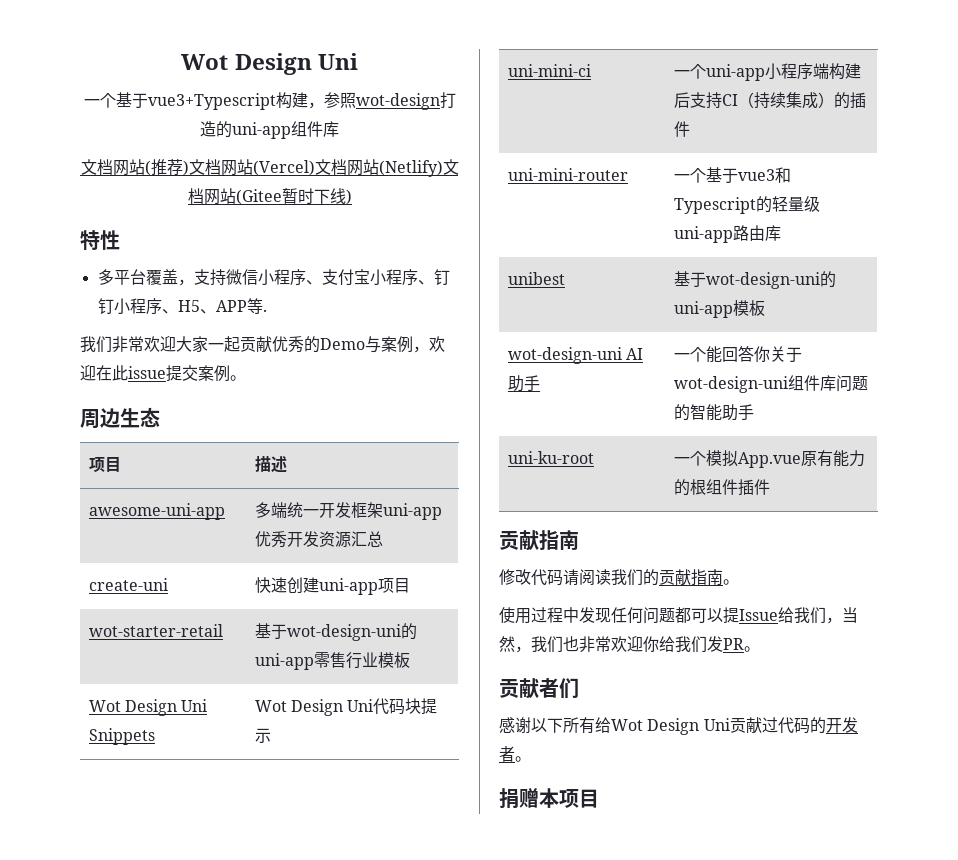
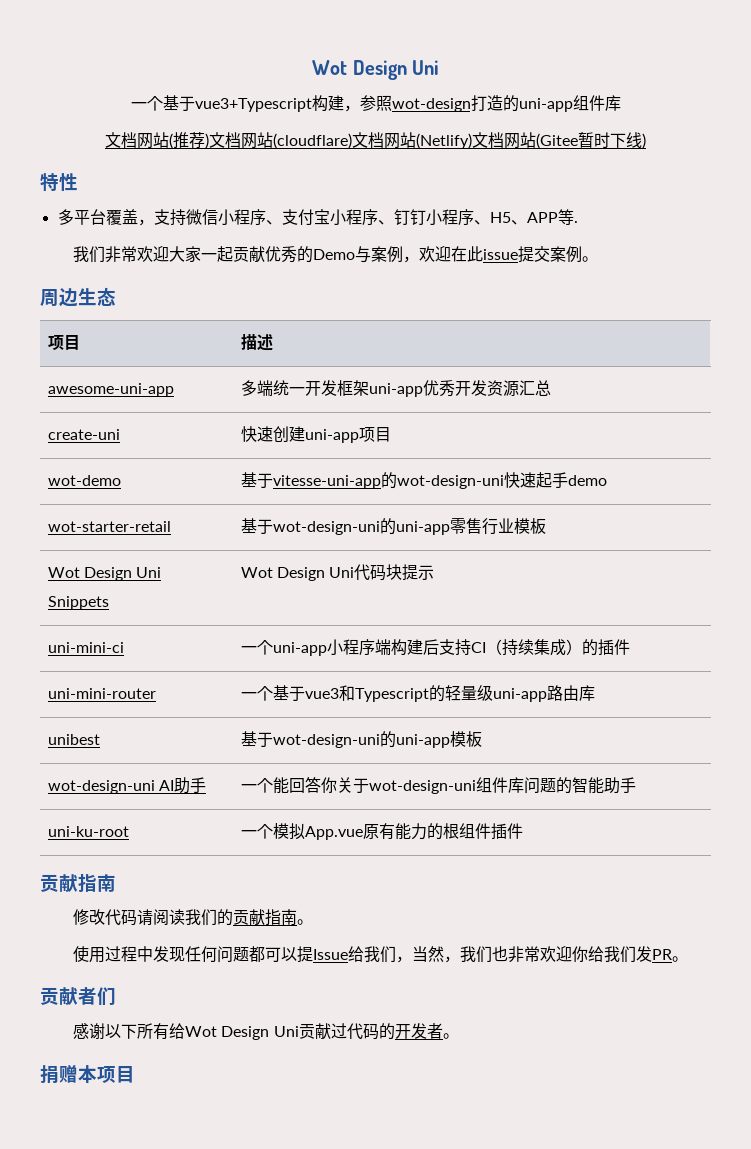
- 文档网站(推荐)文档网站(Vercel)文档网站(Netlify)文档网站(Gitee暂时下线)
+ 文档网站(推荐)文档网站(cloudflare)文档网站(Netlify)文档网站(Gitee暂时下线)
+ wot-demo | 基于vitesse-uni-app的wot-design-uni快速起手demo

